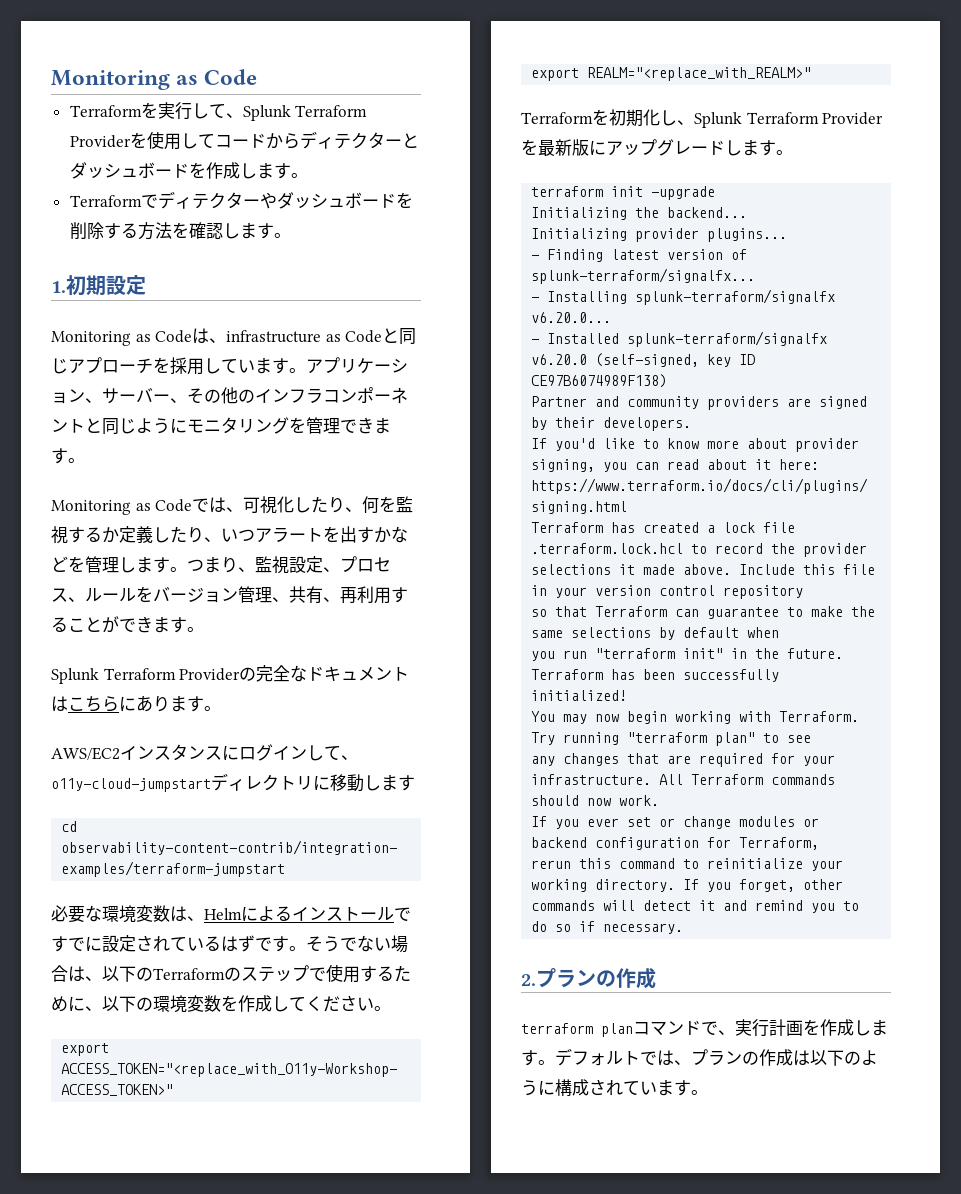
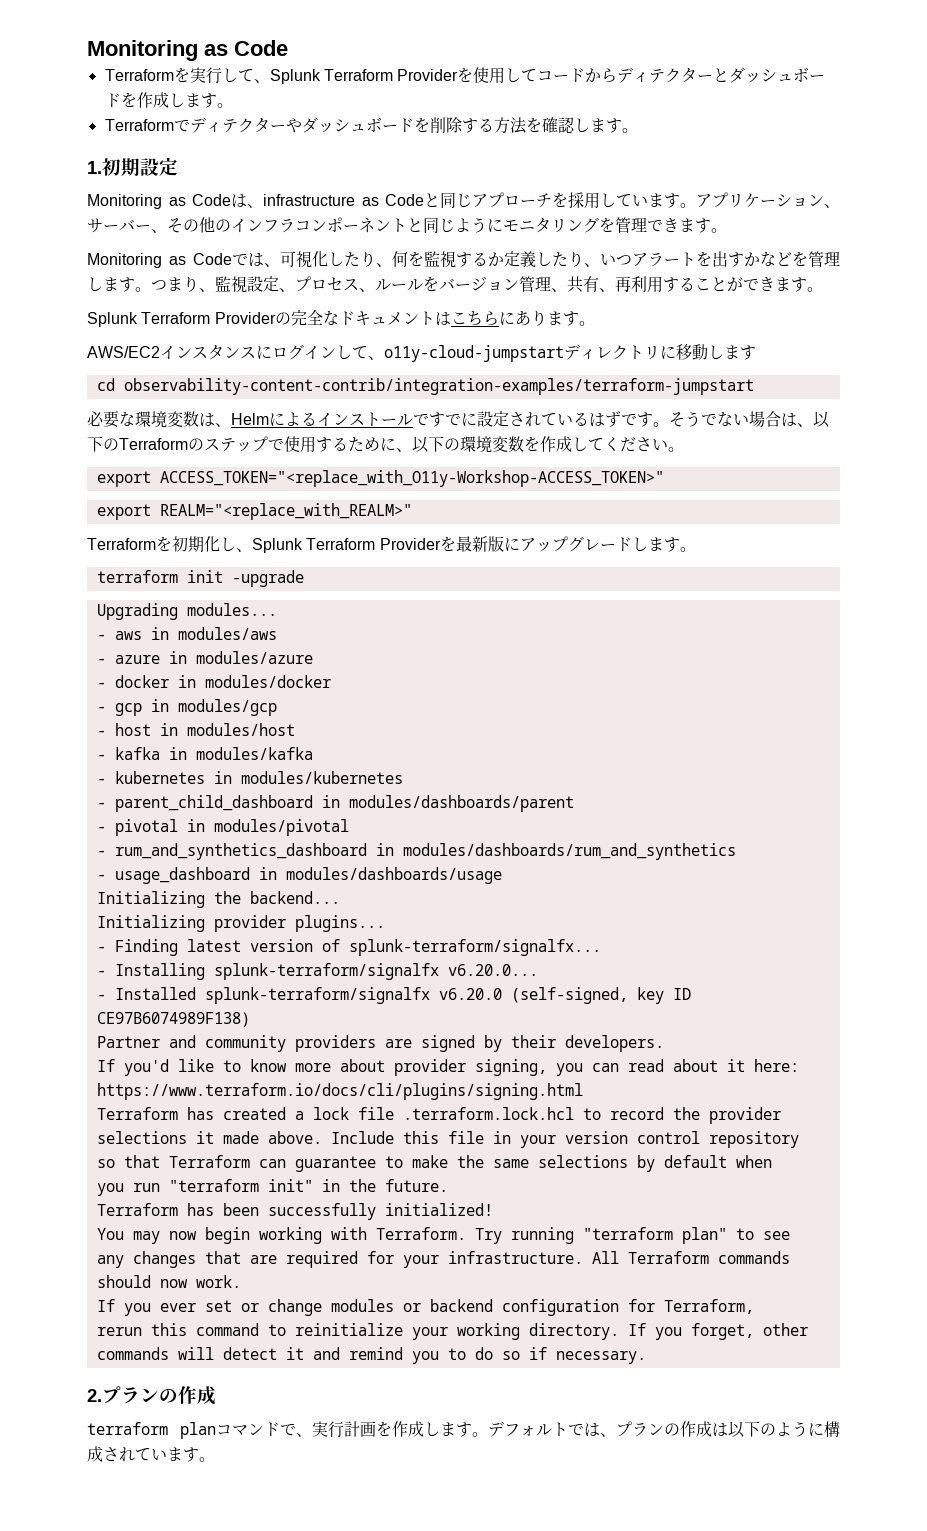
+ Upgrading modules...
+ - aws in modules/aws
+ - azure in modules/azure
+ - docker in modules/docker
+ - gcp in modules/gcp
+ - host in modules/host
+ - kafka in modules/kafka
+ - kubernetes in modules/kubernetes
+ - parent_child_dashboard in modules/dashboards/parent
+ - pivotal in modules/pivotal
+ - rum_and_synthetics_dashboard in modules/dashboards/rum_and_synthetics
+ - usage_dashboard in modules/dashboards/usage

